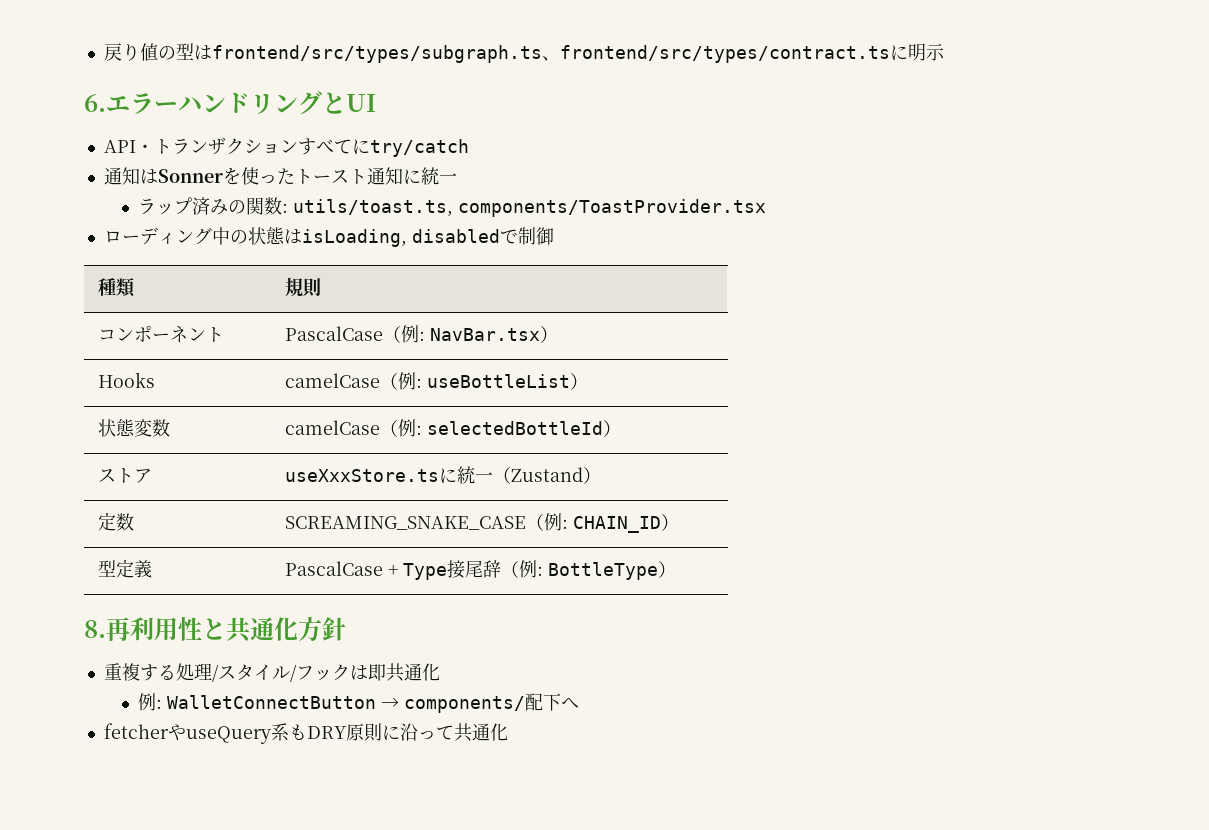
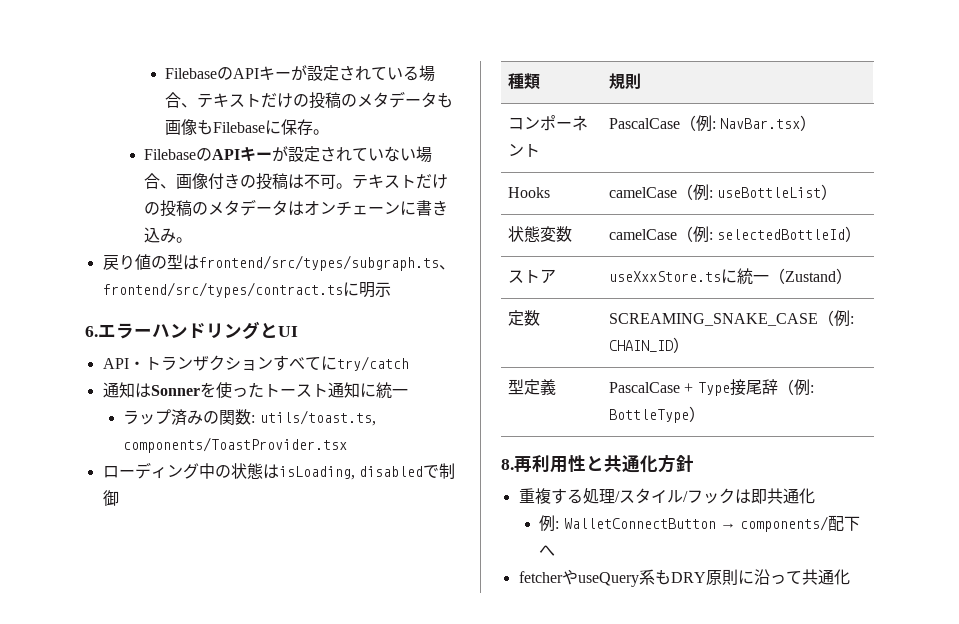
+ FilebaseのAPIキーが設定されている場合、テキストだけの投稿のメタデータも画像もFilebaseに保存。
+ FilebaseのAPIキーが設定されていない場合、画像付きの投稿は不可。テキストだけの投稿のメタデータはオンチェーンに書き込み。

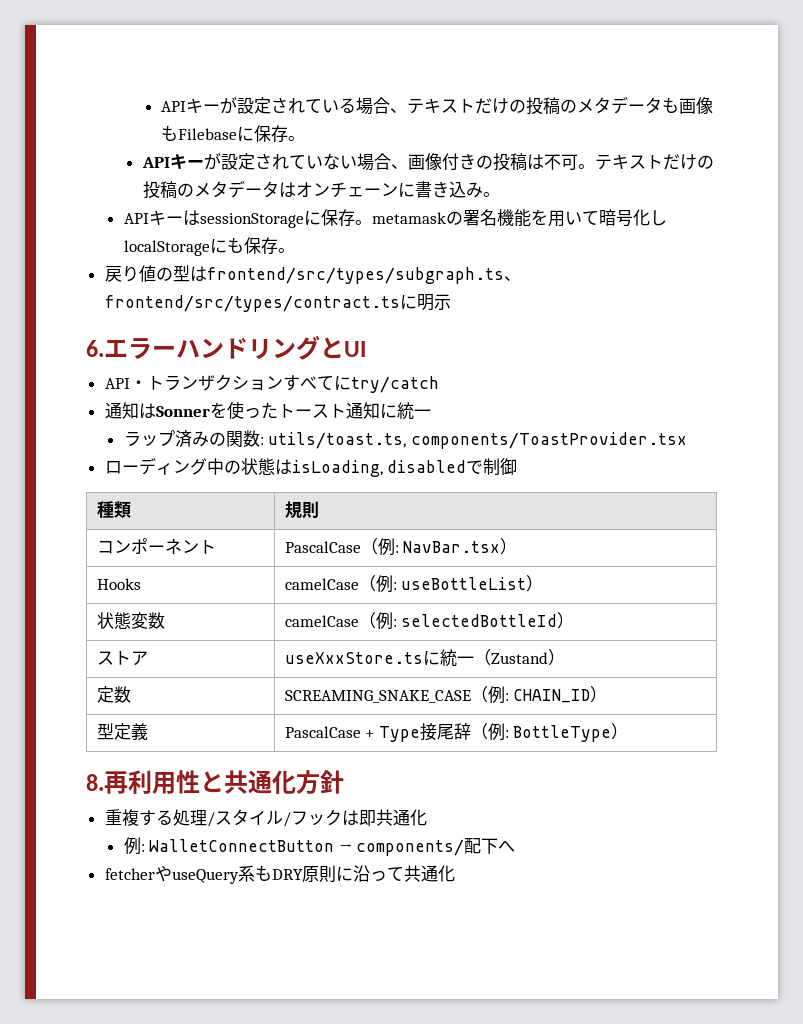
- FilebaseのAPIキーが設定されている場合、テキストだけの投稿のメタデータも画像もFilebaseに保存。
+ APIキーが設定されている場合、テキストだけの投稿のメタデータも画像もFilebaseに保存。
- FilebaseのAPIキーが設定されていない場合、画像付きの投稿は不可。
+ APIキーが設定されていない場合、画像付きの投稿は不可。
+ APIキーはsessionStorageに保存。metamaskの署名機能を用いて暗号化しlocalStorageにも保存。

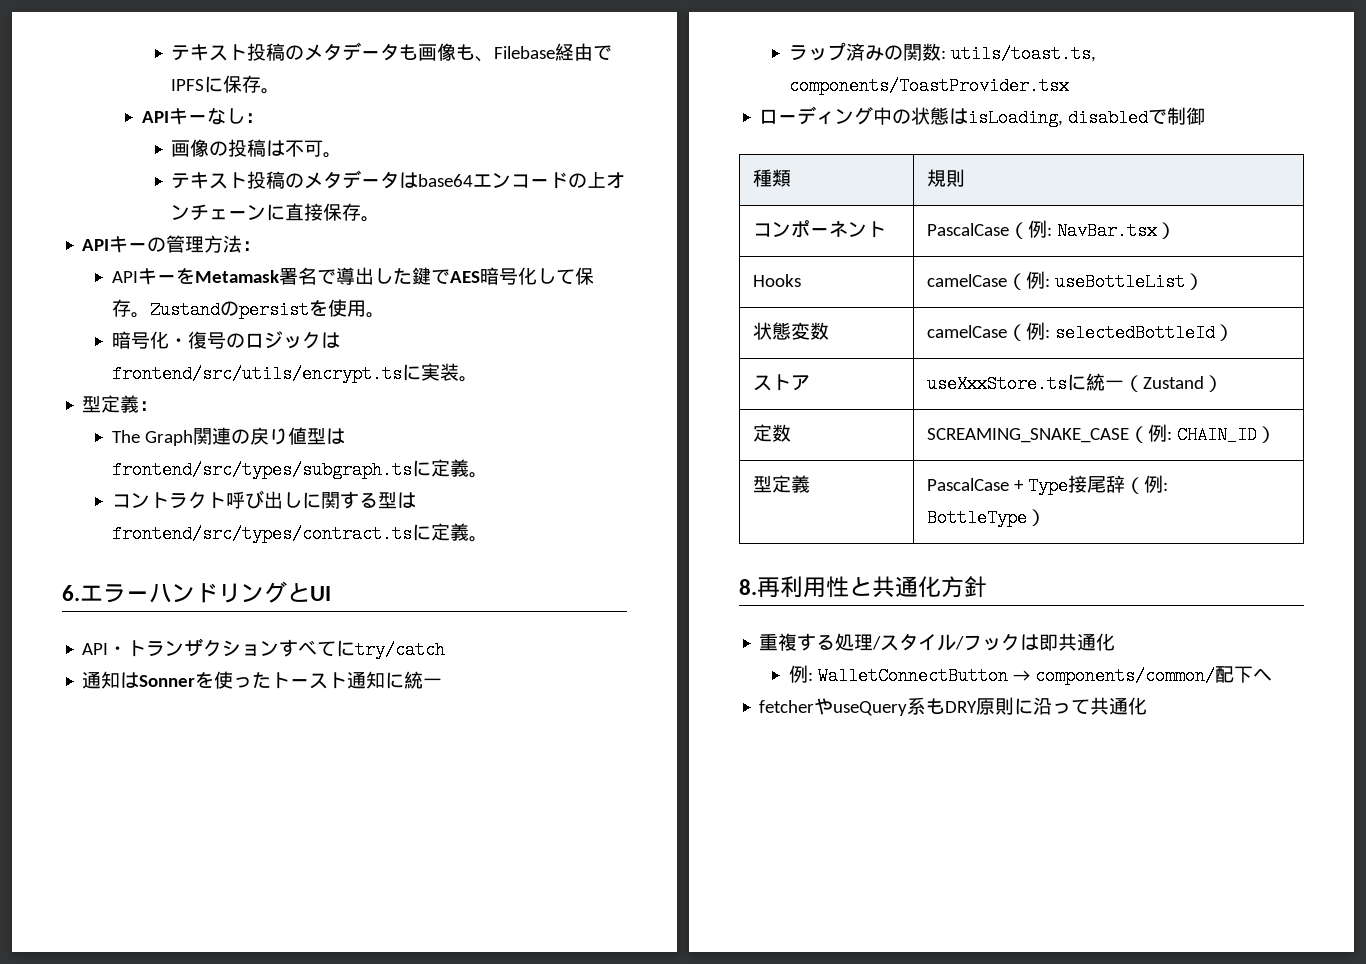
- APIキーが設定されている場合、テキストだけの投稿のメタデータも画像もFilebaseに保存。
+ テキスト投稿のメタデータも画像も、Filebase経由でIPFSに保存。
- APIキーが設定されていない場合、画像付きの投稿は不可。テキストだけの投稿のメタデータはオンチェーンに書き込み。
- APIキーはsessionStorageに保存。metamaskの署名機能を用いて暗号化しlocalStorageにも保存。
- 戻り値の型はfrontend/src/types/subgraph.ts、frontend/src/types/contract.tsに明示
+ APIキーなし：
+ 画像の投稿は不可。
+ テキスト投稿のメタデータはbase64エンコードの上オンチェーンに直接保存。
+ APIキーの管理方法：
+ APIキーをMetamask署名で導出した鍵でAES暗号化して保存。Zustandのpersistを使用。
+ 暗号化・復号のロジックはfrontend/src/utils/encrypt.tsに実装。
+ 型定義：
+ The Graph関連の戻り値型はfrontend/src/types/subgraph.tsに定義。
+ コントラクト呼び出しに関する型はfrontend/src/types/contract.tsに定義。
- 例: WalletConnectButton → components/配下へ
+ 例: WalletConnectButton → components/common/配下へ

